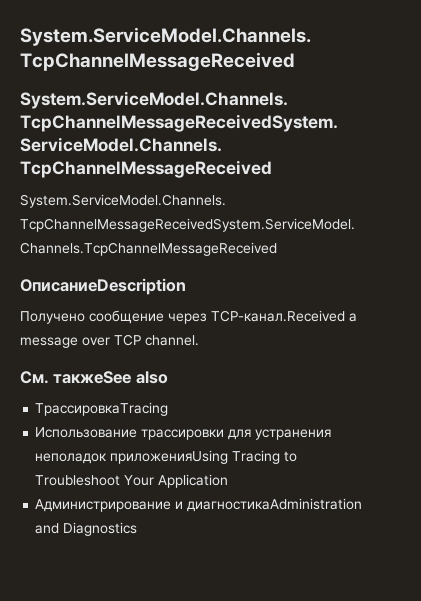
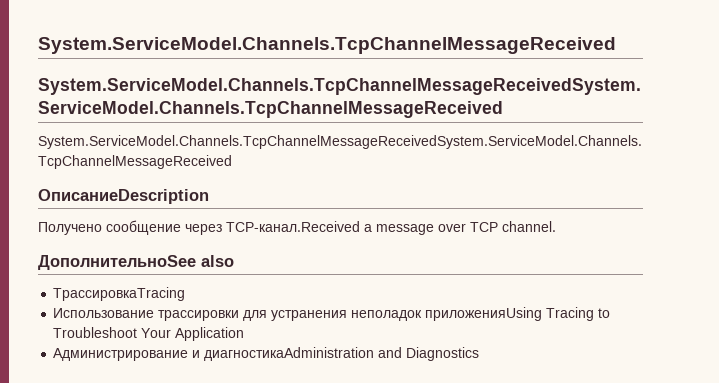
- См. такжеSee also
+ ДополнительноSee also

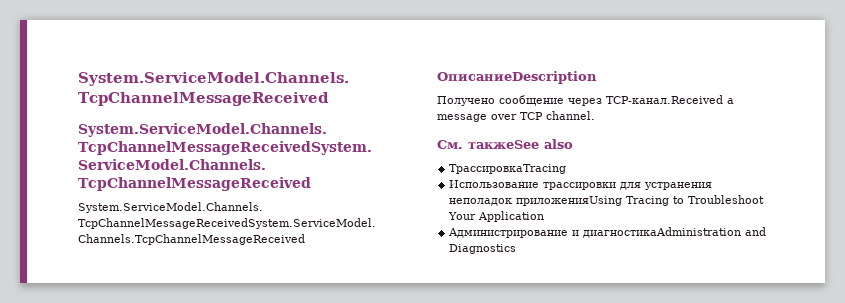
- ДополнительноSee also
+ См. такжеSee also

